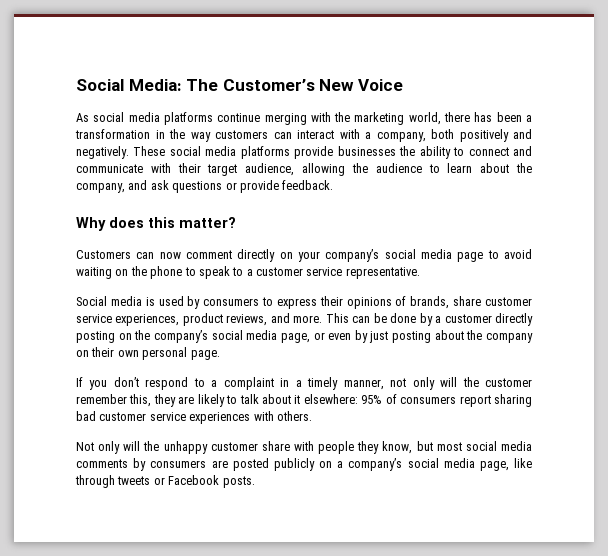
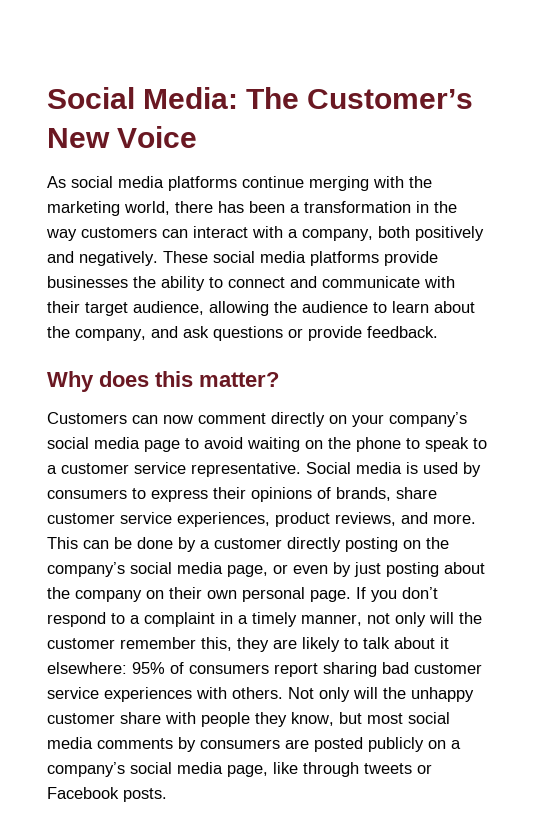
- Customers can now comment directly on your company’s social media page to avoid waiting on the phone to speak to a customer service representative.
- Social media is used by consumers to express their opinions of brands, share customer service experiences, product reviews, and more.
+ Customers can now comment directly on your company’s social media page to avoid waiting on the phone to speak to a customer service representative. Social media is used by consumers to express their opinions of brands, share customer service experiences, product reviews, and more.
- This can be done by a customer directly posting on the company’s social media page, or even by just posting about the company on their own personal page.
- If you don’t respond to a complaint in a timely manner, not only will the customer remember this, they are likely to talk about it elsewhere:
+ This can be done by a customer directly posting on the company’s social media page, or even by just posting about the company on their own personal page. If you don’t respond to a complaint in a timely manner, not only will the customer remember this, they are likely to talk about it elsewhere:
- 95% of consumers report sharing bad customer service experiences with others.
- Not only will the unhappy customer share with people they know, but most social media comments by consumers are posted publicly on a company’s social media page, like through tweets or Facebook posts.
+ 95% of consumers report sharing bad customer service experiences with others. Not only will the unhappy customer share with people they know, but most social media comments by consumers are posted publicly on a company’s social media page, like through tweets or Facebook posts.

